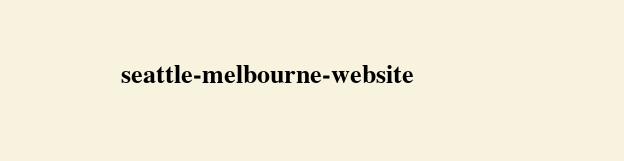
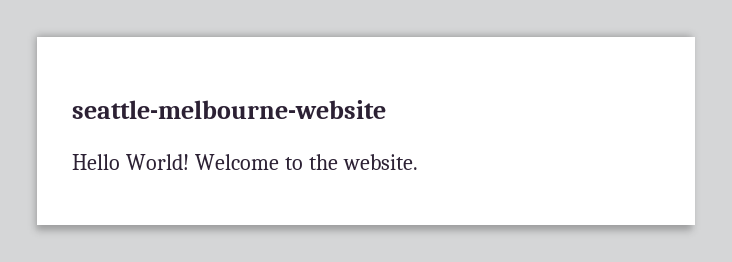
+ Hello World! Welcome to the website.

